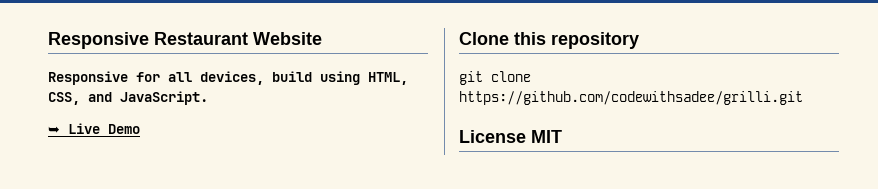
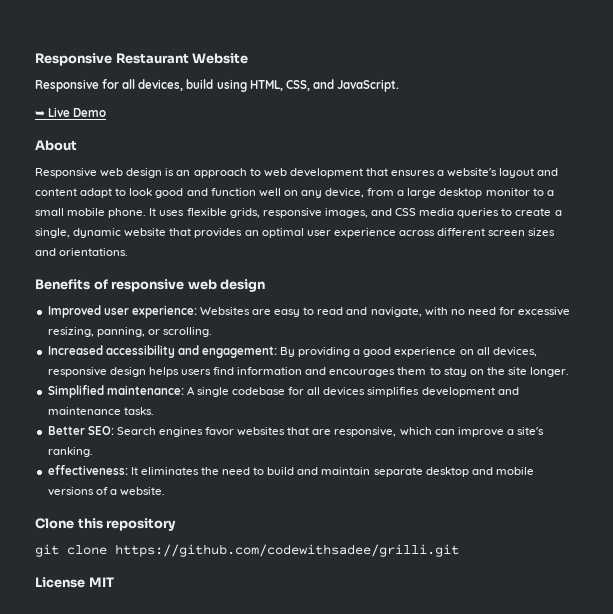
+ About
+ Responsive web design is an approach to web development that ensures a website's layout and content adapt to look good and function well on any device, from a large desktop monitor to a small mobile phone. It uses flexible grids, responsive images, and CSS media queries to create a single, dynamic website that provides an optimal user experience across different screen sizes and orientations.
+ Benefits of responsive web design
+ Improved user experience: Websites are easy to read and navigate, with no need for excessive resizing, panning, or scrolling.
+ Increased accessibility and engagement: By providing a good experience on all devices, responsive design helps users find information and encourages them to stay on the site longer.
+ Simplified maintenance: A single codebase for all devices simplifies development and maintenance tasks.
+ Better SEO: Search engines favor websites that are responsive, which can improve a site's ranking.
+ effectiveness: It eliminates the need to build and maintain separate desktop and mobile versions of a website.

